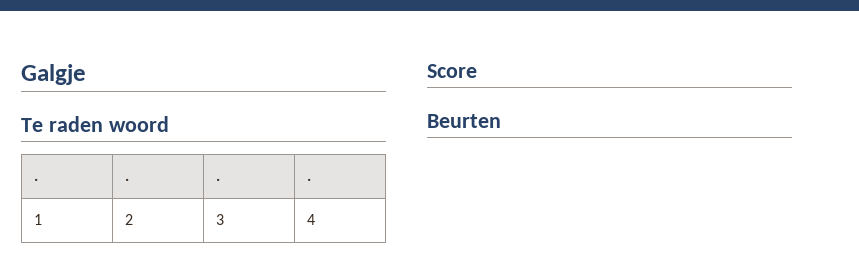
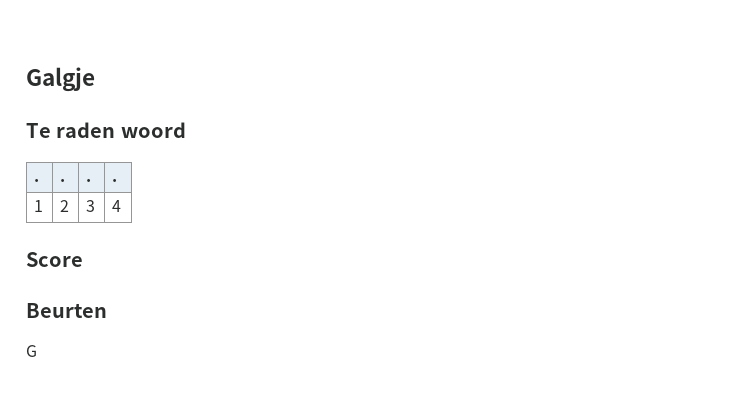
+ G

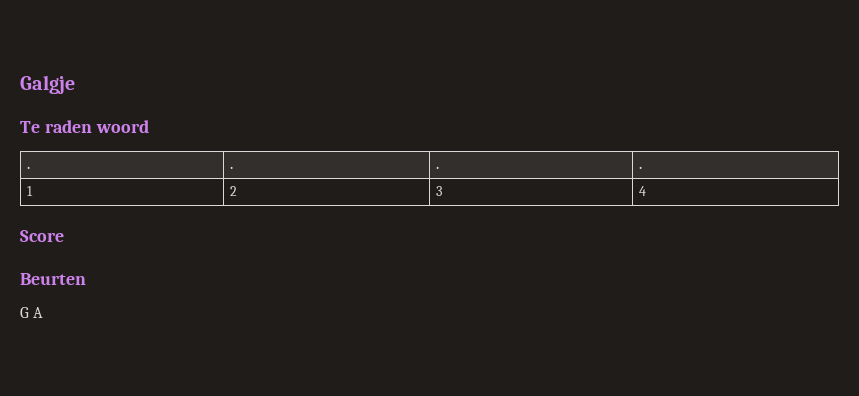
- G
+ G A

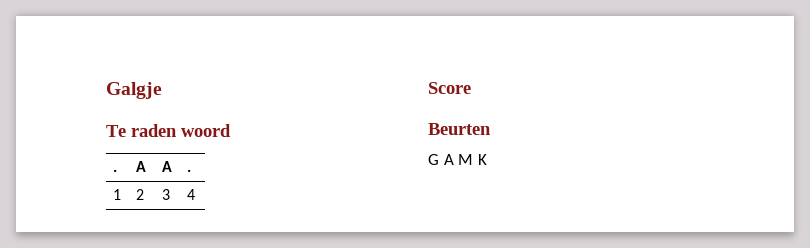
- . | . | . | .
+ . | A | A | .
- G A
+ G A M K

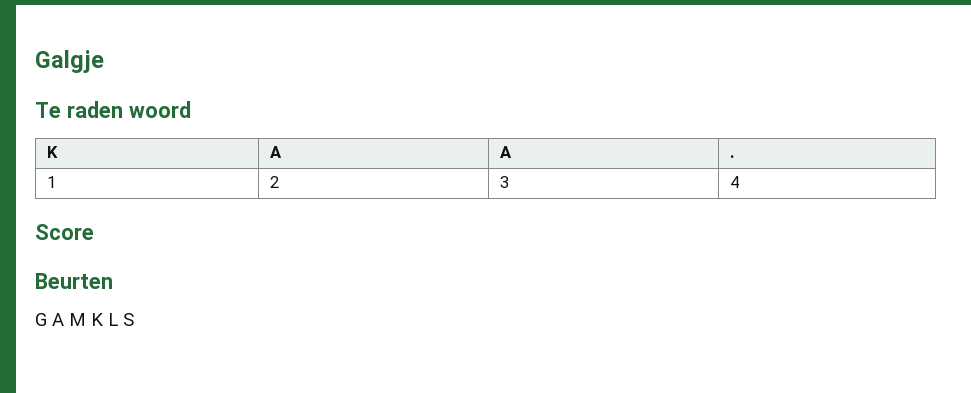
- . | A | A | .
+ K | A | A | .
- G A M K
+ G A M K L S

